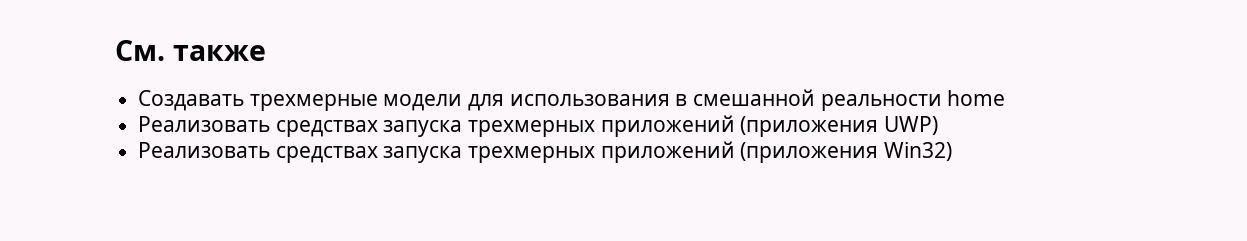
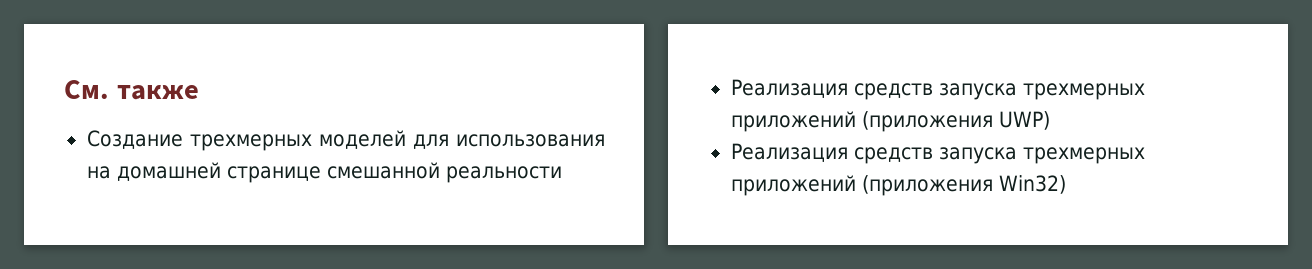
- Создавать трехмерные модели для использования в смешанной реальности home
- Реализовать средствах запуска трехмерных приложений (приложения UWP)
+ Создание трехмерных моделей для использования на домашней странице смешанной реальности
+ Реализация средств запуска трехмерных приложений (приложения UWP)
- Реализовать средствах запуска трехмерных приложений (приложения Win32)
+ Реализация средств запуска трехмерных приложений (приложения Win32)

